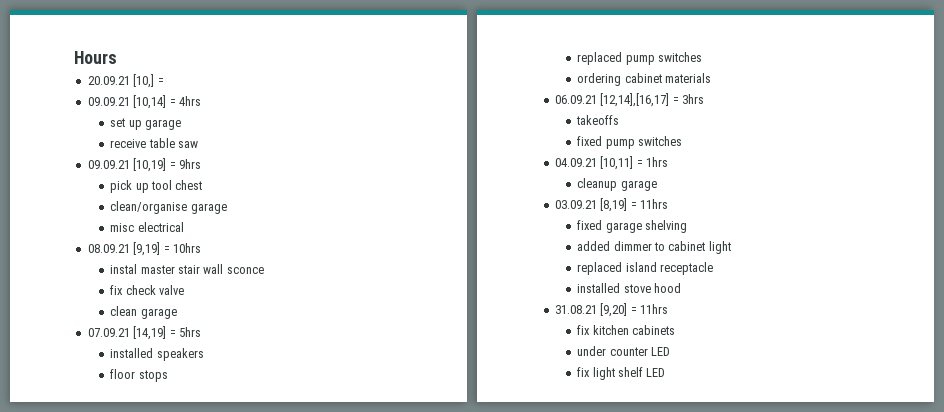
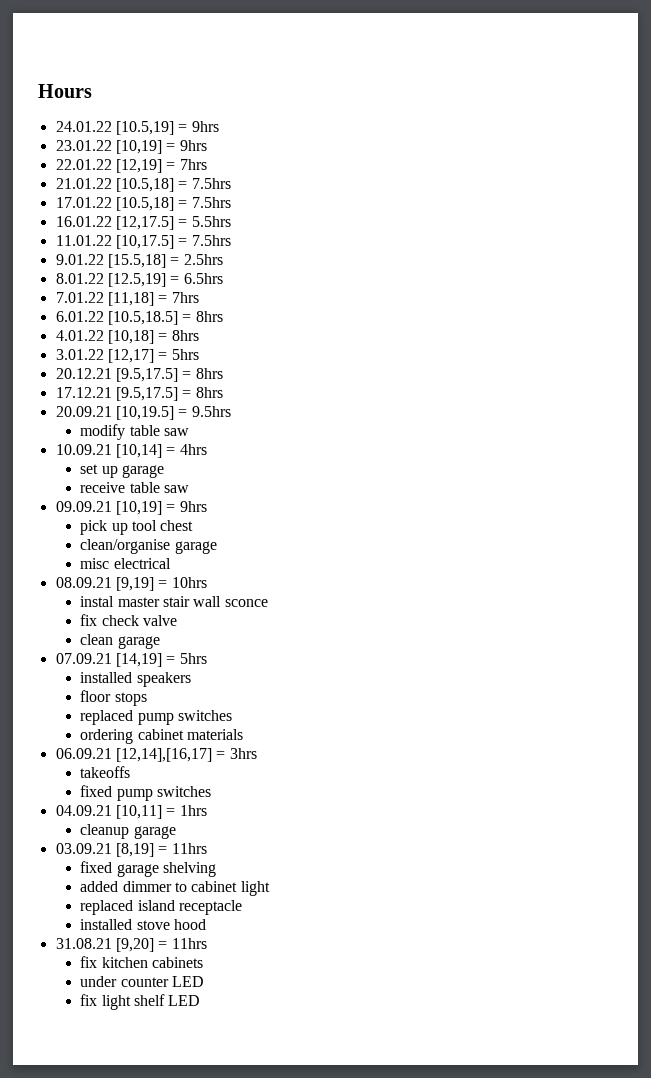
+ 24.01.22 [10.5,19] = 9hrs
+ 23.01.22 [10,19] = 9hrs
+ 22.01.22 [12,19] = 7hrs
+ 21.01.22 [10.5,18] = 7.5hrs
+ 17.01.22 [10.5,18] = 7.5hrs
+ 16.01.22 [12,17.5] = 5.5hrs
+ 11.01.22 [10,17.5] = 7.5hrs
+ 9.01.22 [15.5,18] = 2.5hrs
+ 8.01.22 [12.5,19] = 6.5hrs
+ 7.01.22 [11,18] = 7hrs
+ 6.01.22 [10.5,18.5] = 8hrs
+ 4.01.22 [10,18] = 8hrs
+ 3.01.22 [12,17] = 5hrs
+ 20.12.21 [9.5,17.5] = 8hrs
+ 17.12.21 [9.5,17.5] = 8hrs
- 20.09.21 [10,] =
- 09.09.21 [10,14] = 4hrs
+ 20.09.21 [10,19.5] = 9.5hrs
+ modify table saw
+ 10.09.21 [10,14] = 4hrs

